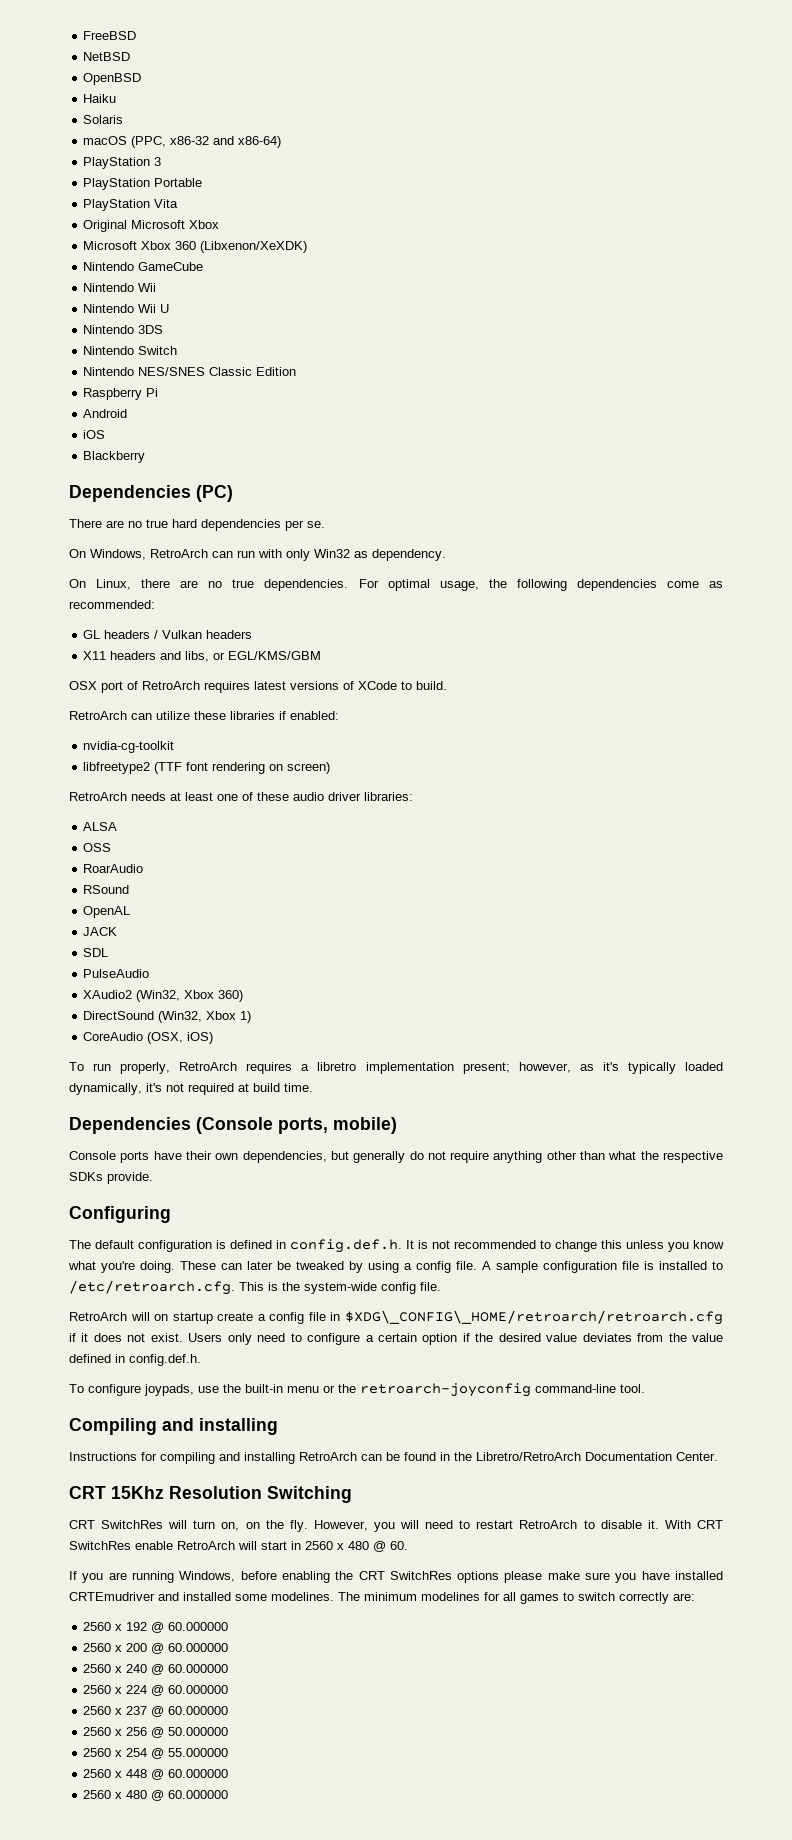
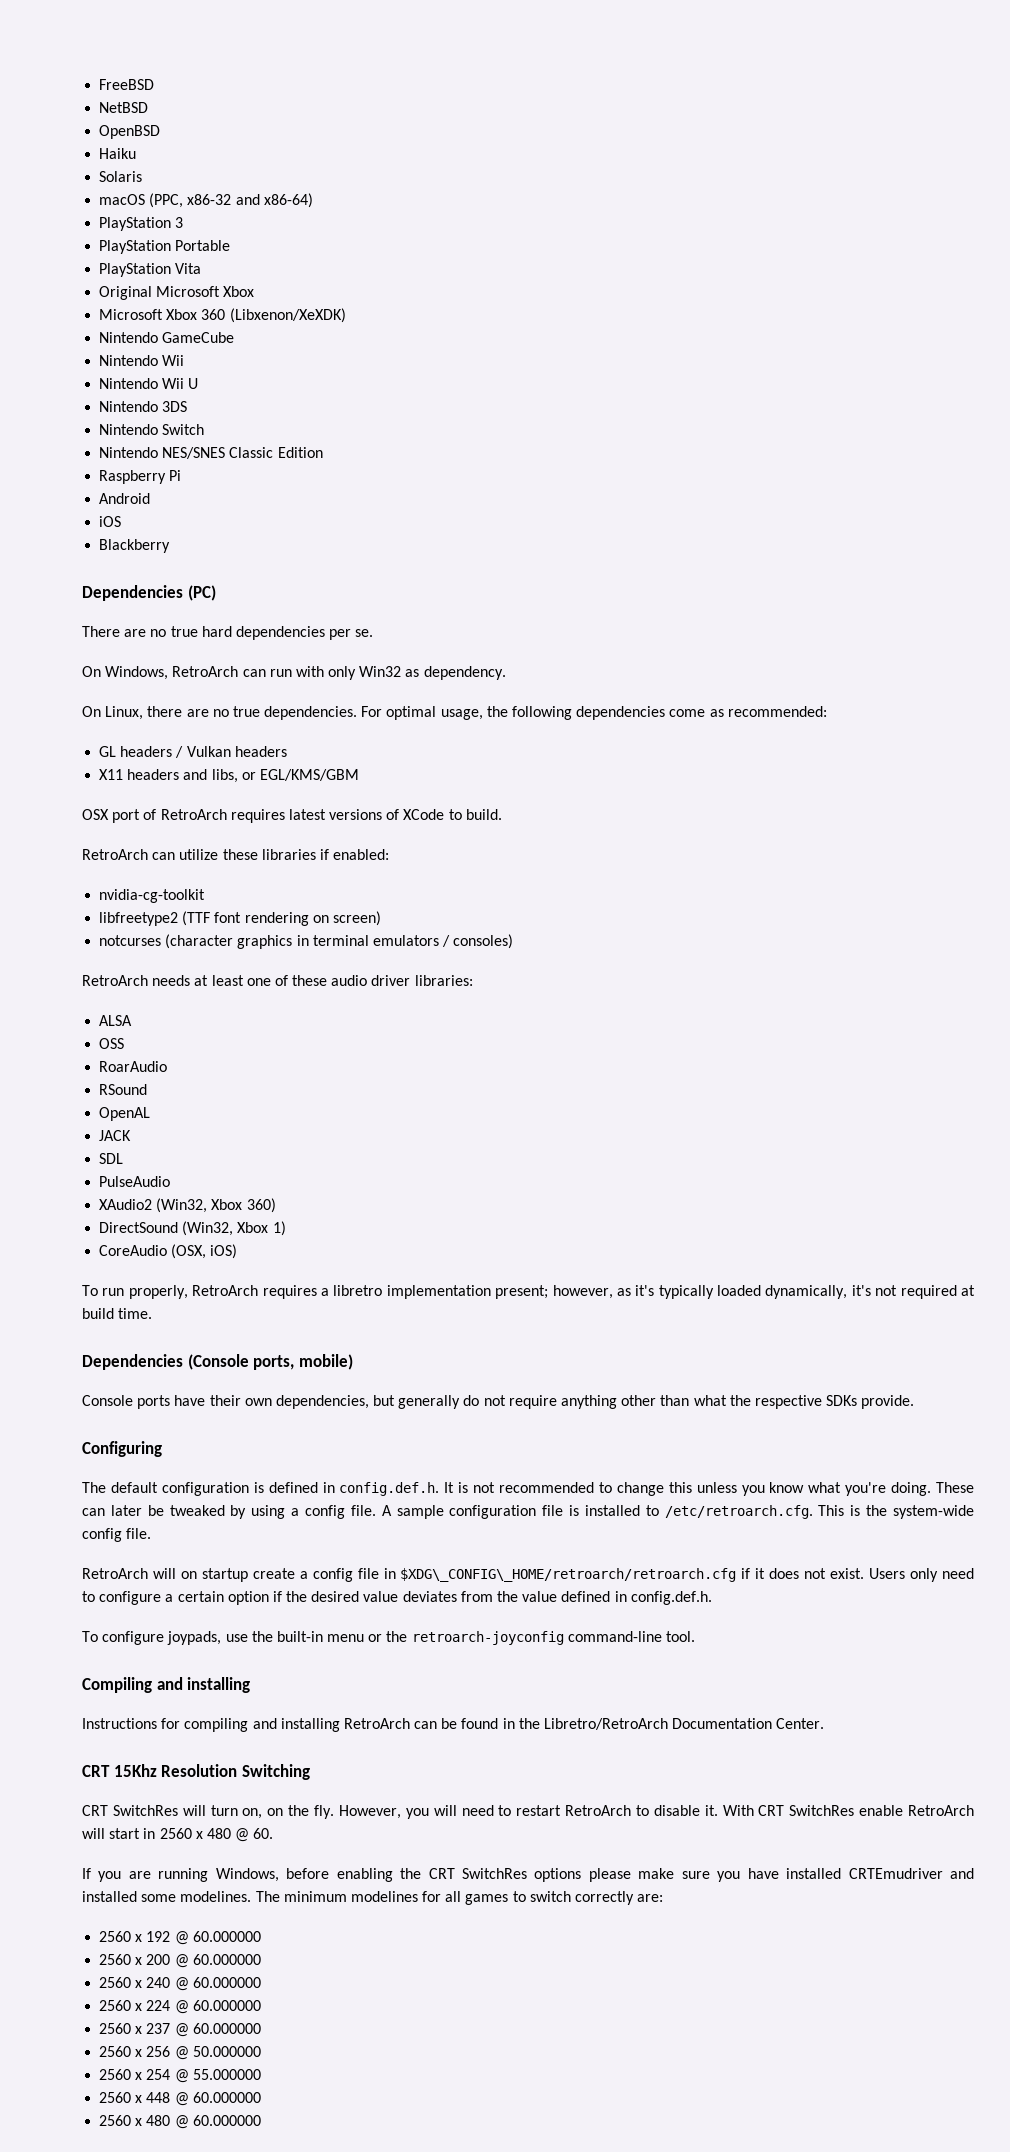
+ notcurses (character graphics in terminal emulators / consoles)

